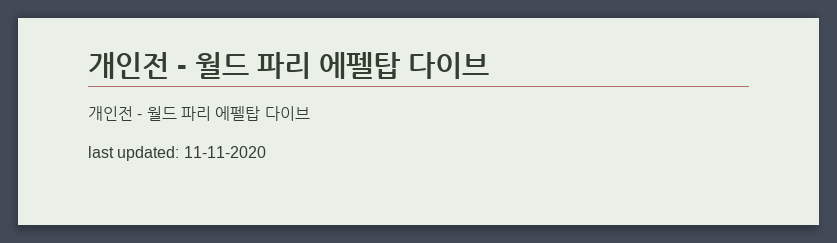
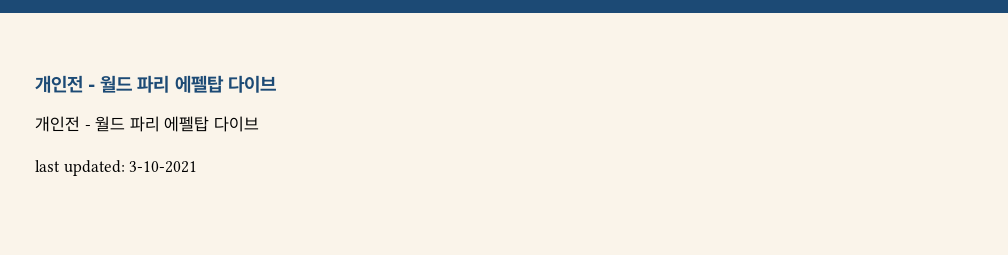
- last updated: 11-11-2020
+ last updated: 3-10-2021

